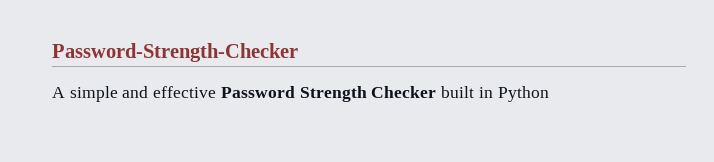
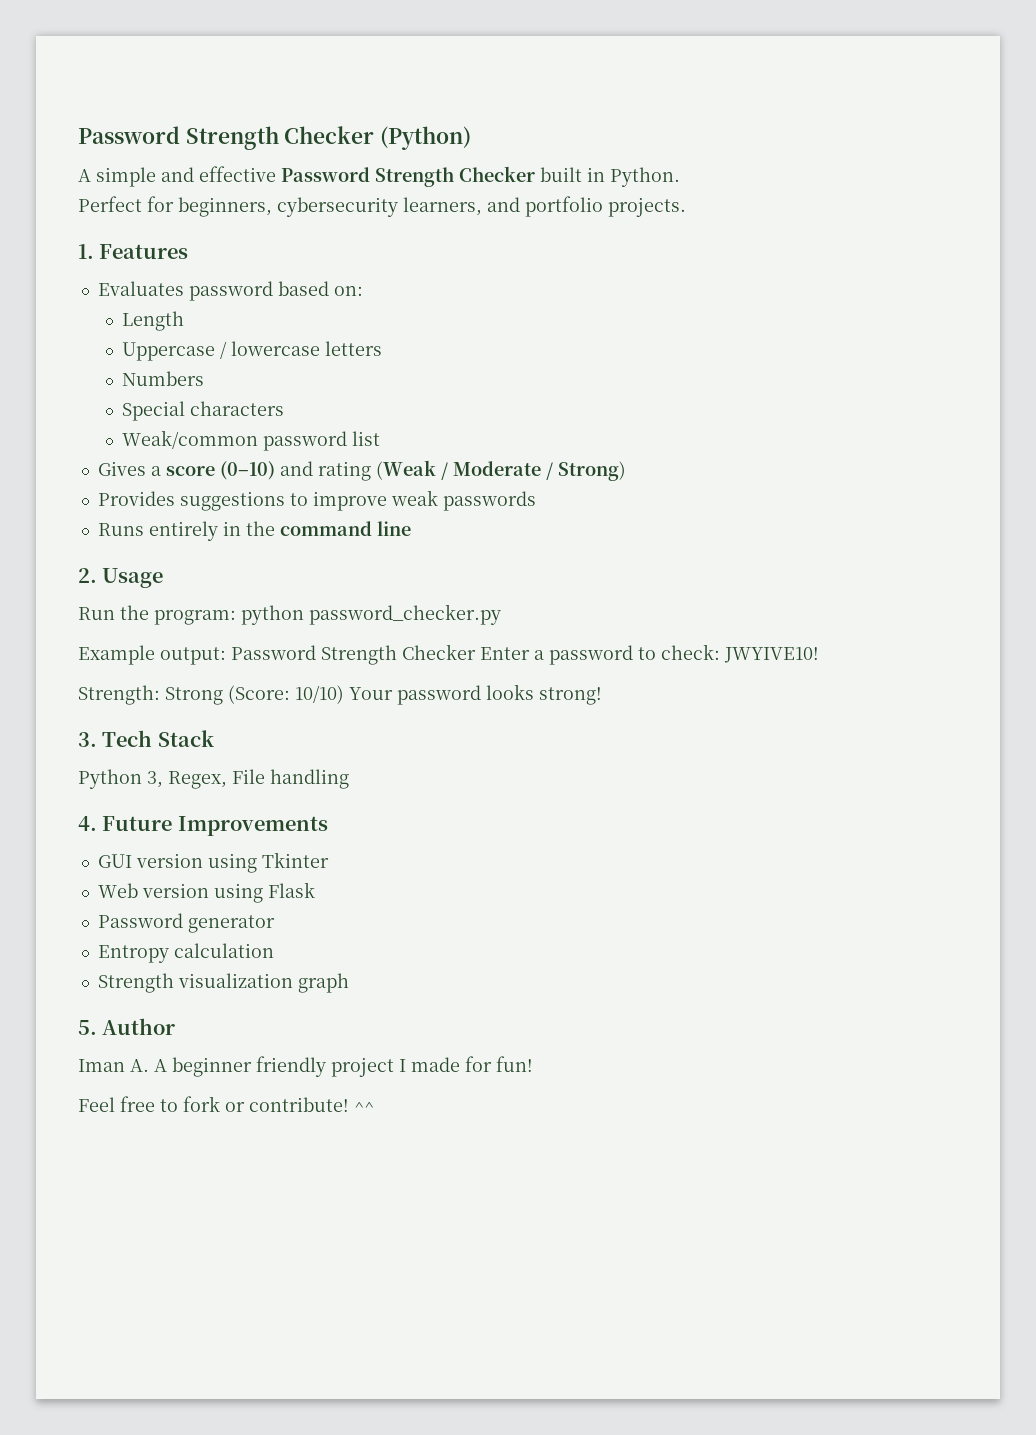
- Password-Strength-Checker
+ Password Strength Checker (Python)
- A simple and effective Password Strength Checker built in Python
+ A simple and effective Password Strength Checker built in Python.
+ Perfect for beginners, cybersecurity learners, and portfolio projects.
+ 1. Features
+ Evaluates password based on:
+ Length
+ Uppercase / lowercase letters
+ Numbers
+ Special characters
+ Weak/common password list
+ Gives a score (0–10) and rating (Weak / Moderate / Strong)
+ Provides suggestions to improve weak passwords
+ Runs entirely in the command line
+ 2. Usage
+ Run the program: python password_checker.py
+ Example output: Password Strength Checker Enter a password to check: JWYIVE10!
+ Strength: Strong (Score: 10/10) Your password looks strong!
+ 3. Tech Stack
+ Python 3, Regex, File handling
+ 4. Future Improvements
+ GUI version using Tkinter
+ Web version using Flask
+ Password generator
+ Entropy calculation
+ Strength visualization graph
+ 5. Author
+ Iman A. A beginner friendly project I made for fun!
+ Feel free to fork or contribute! ^^

